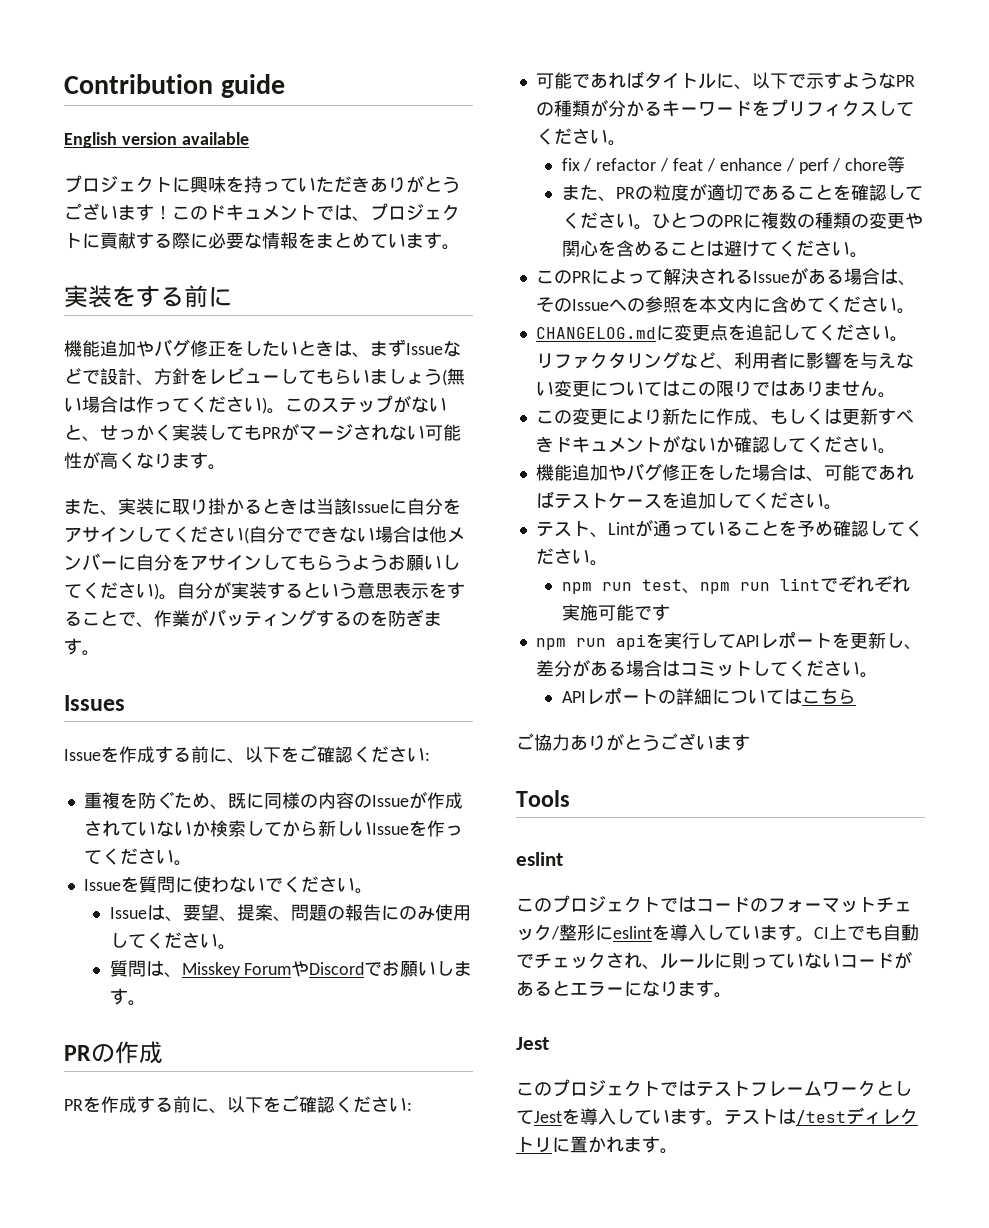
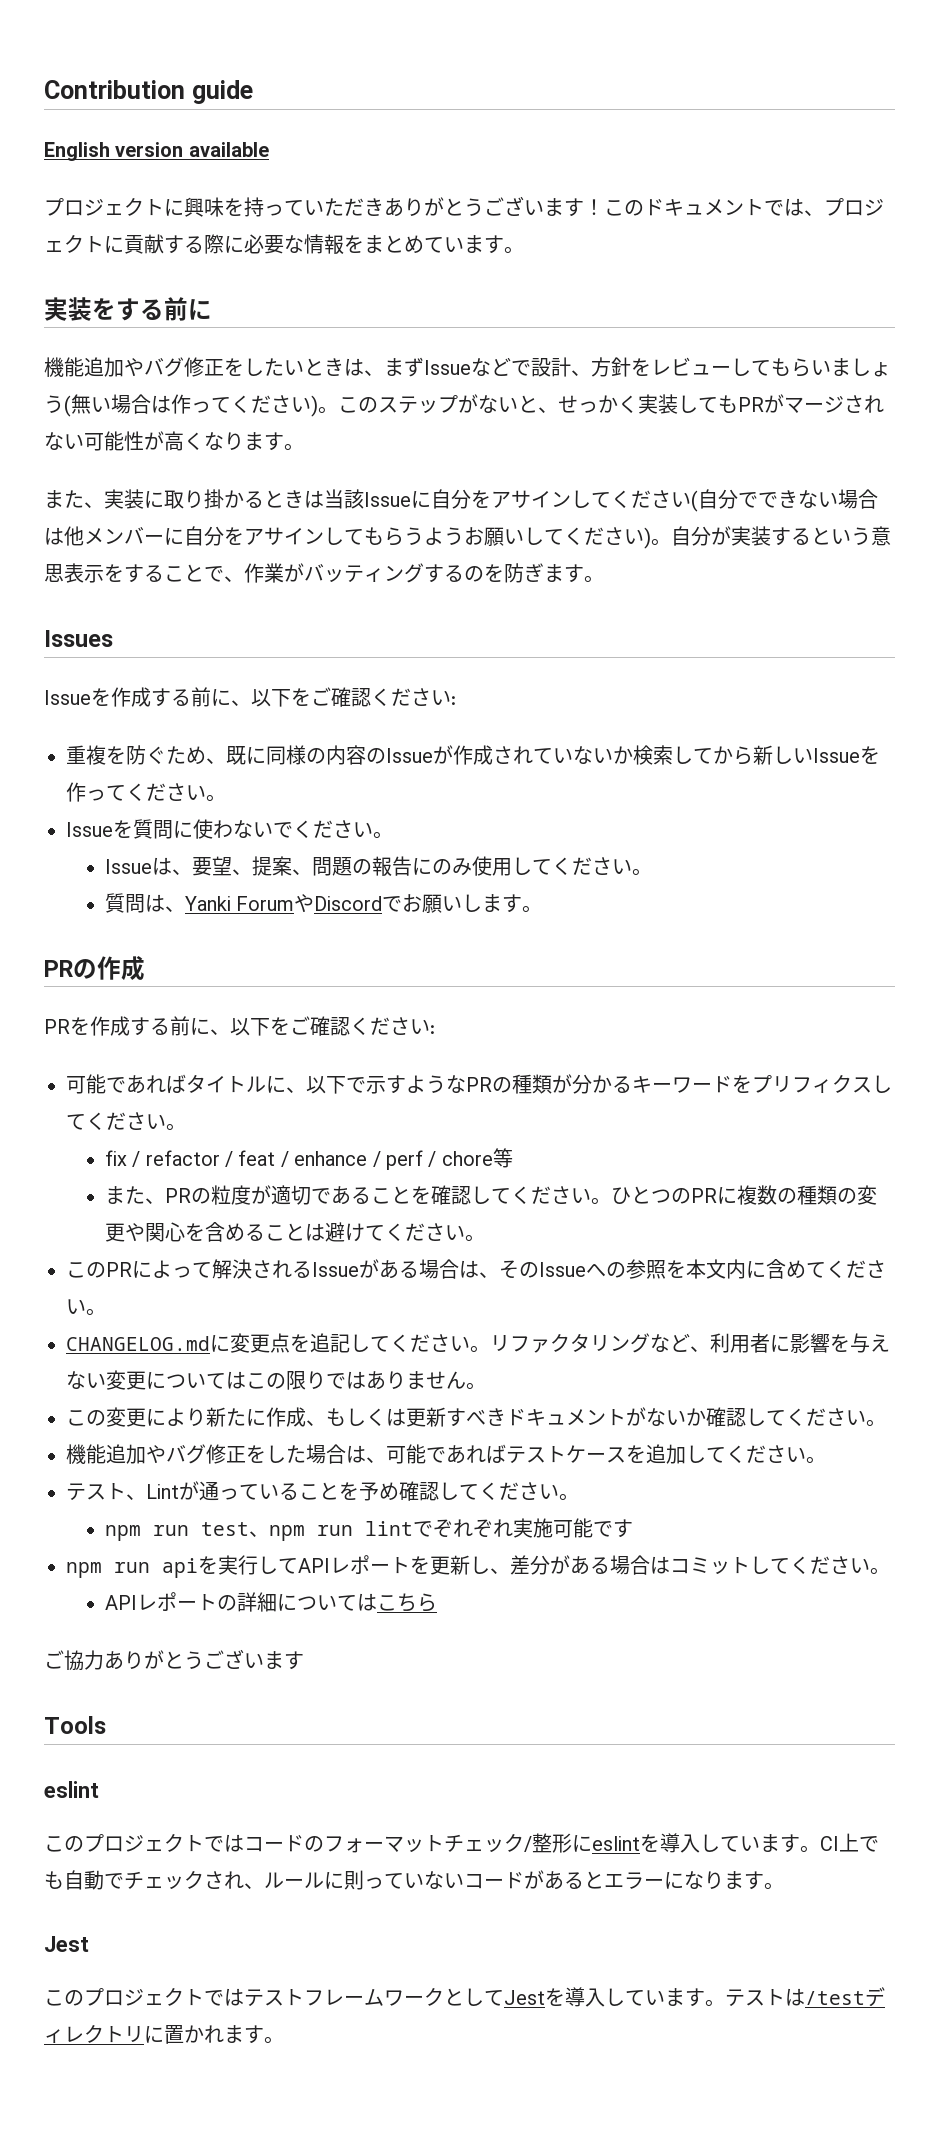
- 質問は、Misskey ForumやDiscordでお願いします。
+ 質問は、Yanki ForumやDiscordでお願いします。

